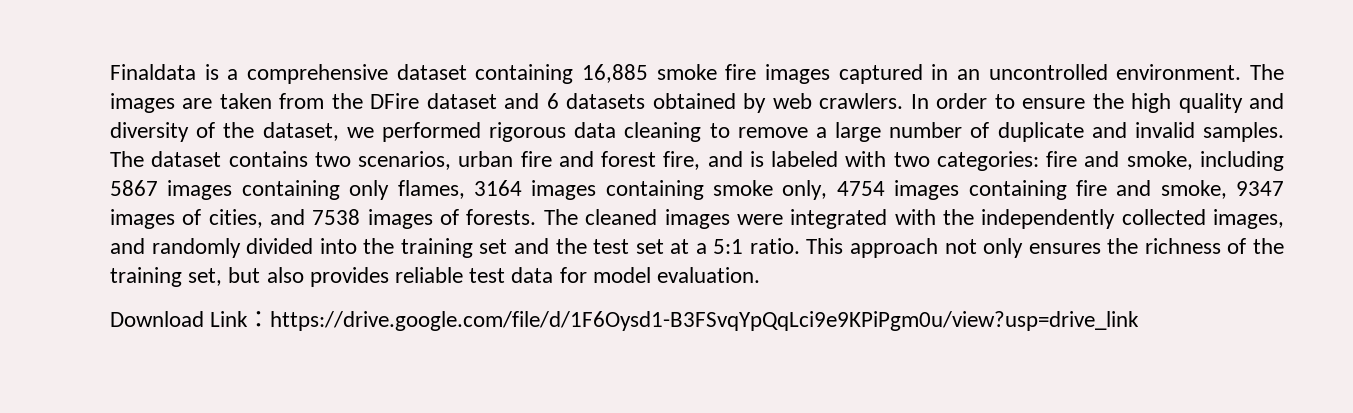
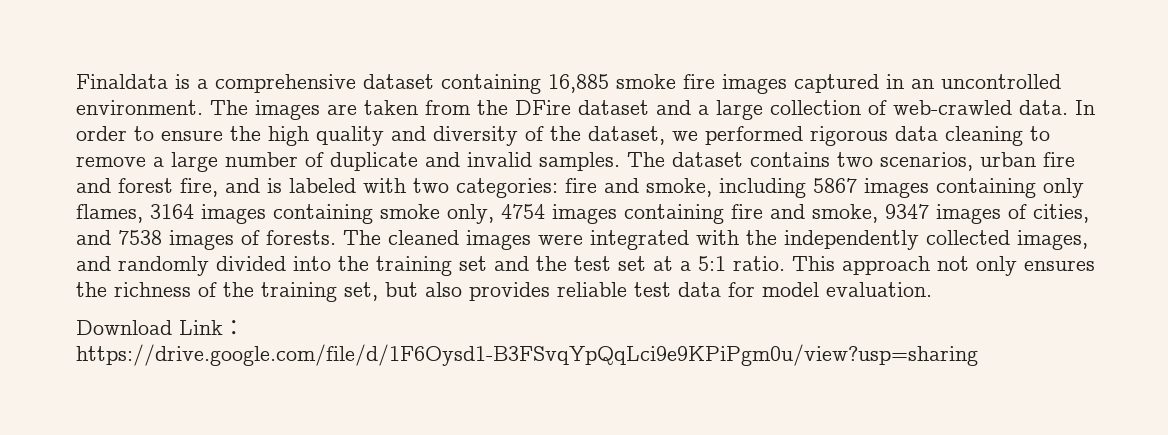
- The images are taken from the DFire dataset and 6 datasets obtained by web crawlers.
+ The images are taken from the DFire dataset and a large collection of web-crawled data.
- Download Link：https://drive.google.com/file/d/1F6Oysd1-B3FSvqYpQqLci9e9KPiPgm0u/view?usp=drive_link
+ Download Link：https://drive.google.com/file/d/1F6Oysd1-B3FSvqYpQqLci9e9KPiPgm0u/view?usp=sharing

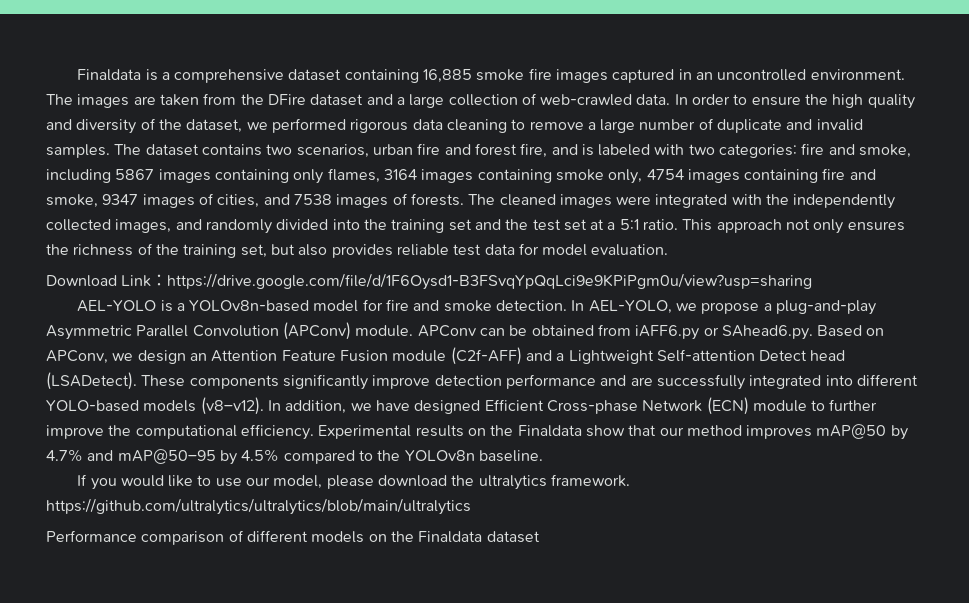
+ AEL-YOLO is a YOLOv8n-based model for fire and smoke detection. In AEL-YOLO, we propose a plug-and-play Asymmetric Parallel Convolution (APConv) module. APConv can be obtained from iAFF6.py or SAhead6.py. Based on APConv, we design an Attention Feature Fusion module (C2f-AFF) and a Lightweight Self-attention Detect head (LSADetect). These components significantly improve detection performance and are successfully integrated into different YOLO-based models (v8–v12). In addition, we have designed Efficient Cross-phase Network (ECN) module to further improve the computational efficiency. Experimental results on the Finaldata show that our method improves mAP@50 by 4.7% and mAP@50–95 by 4.5% compared to the YOLOv8n baseline.
+ If you would like to use our model, please download the ultralytics framework. https://github.com/ultralytics/ultralytics/blob/main/ultralytics
+ Performance comparison of different models on the Finaldata dataset

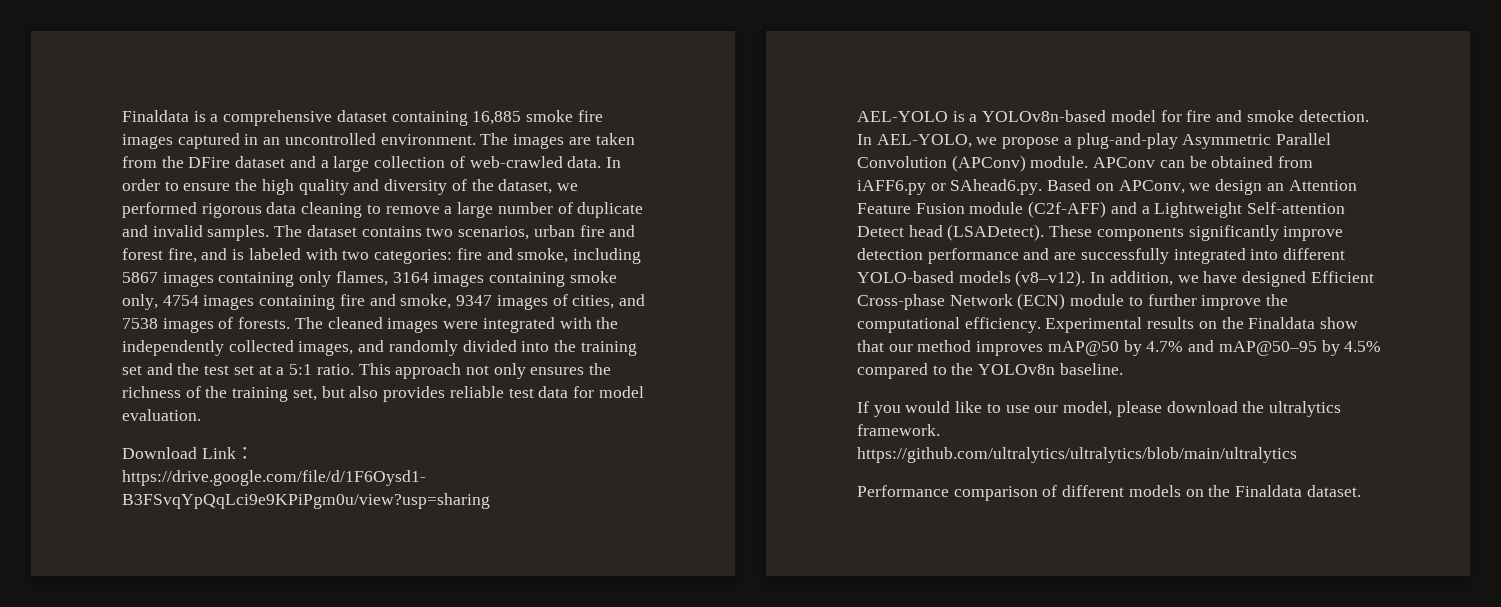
- Performance comparison of different models on the Finaldata dataset
+ Performance comparison of different models on the Finaldata dataset.

